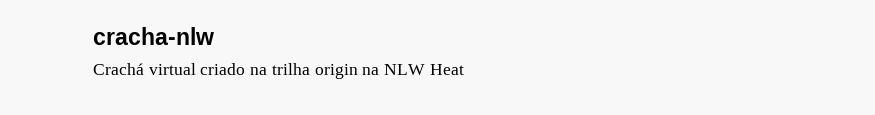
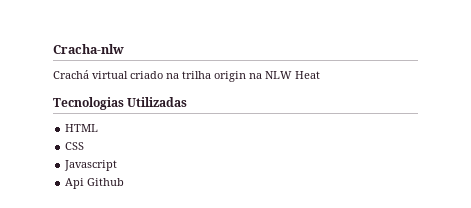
- cracha-nlw
+ Cracha-nlw
+ Tecnologias Utilizadas
+ HTML
+ CSS
+ Javascript
+ Api Github

